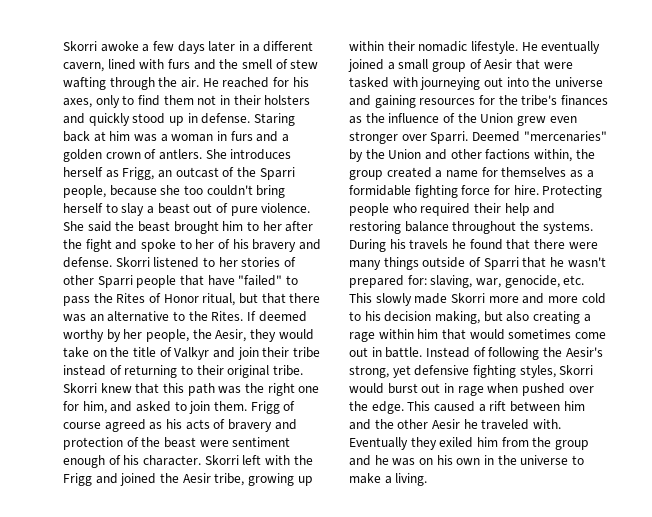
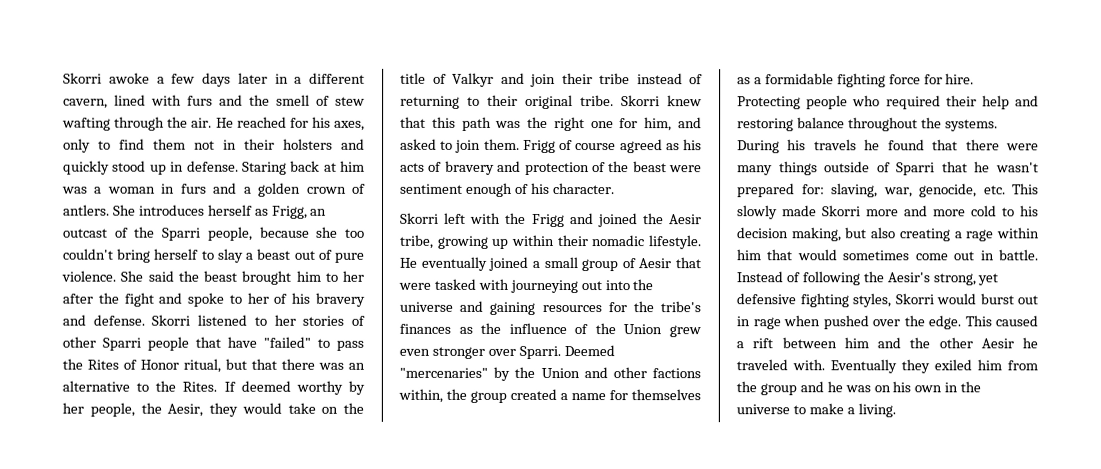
- Frigg of course agreed as his acts of bravery and protection of the beast were sentiment enough of his character. Skorri left with the Frigg and joined the Aesir tribe, growing up within their nomadic lifestyle.
+ Frigg of course agreed as his acts of bravery and protection of the beast were sentiment enough of his character.
+ Skorri left with the Frigg and joined the Aesir tribe, growing up within their nomadic lifestyle.

